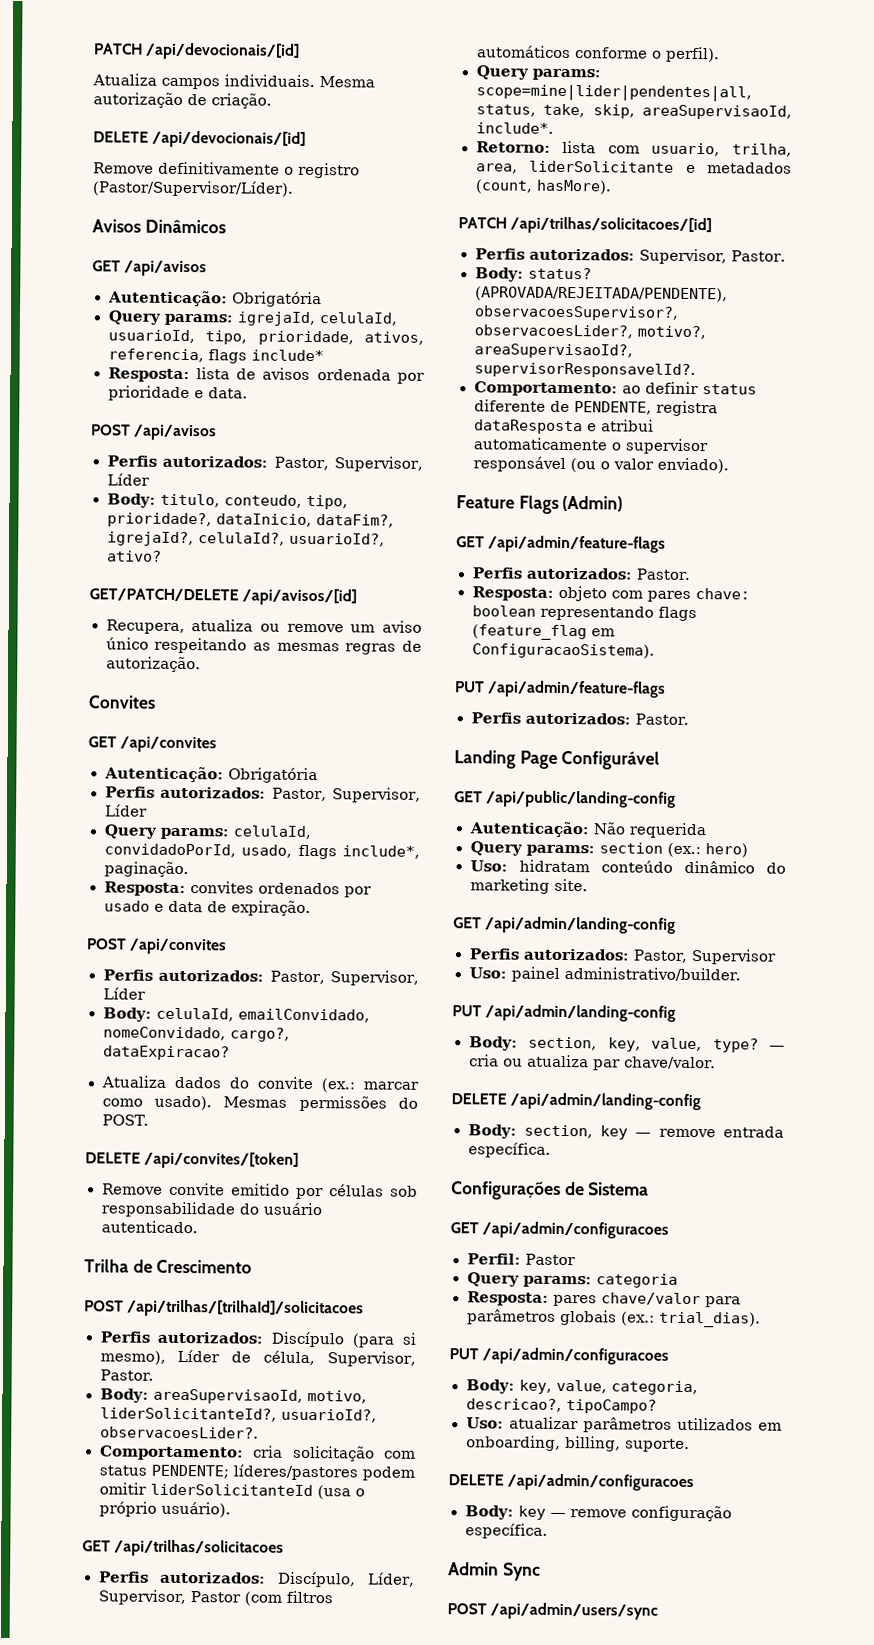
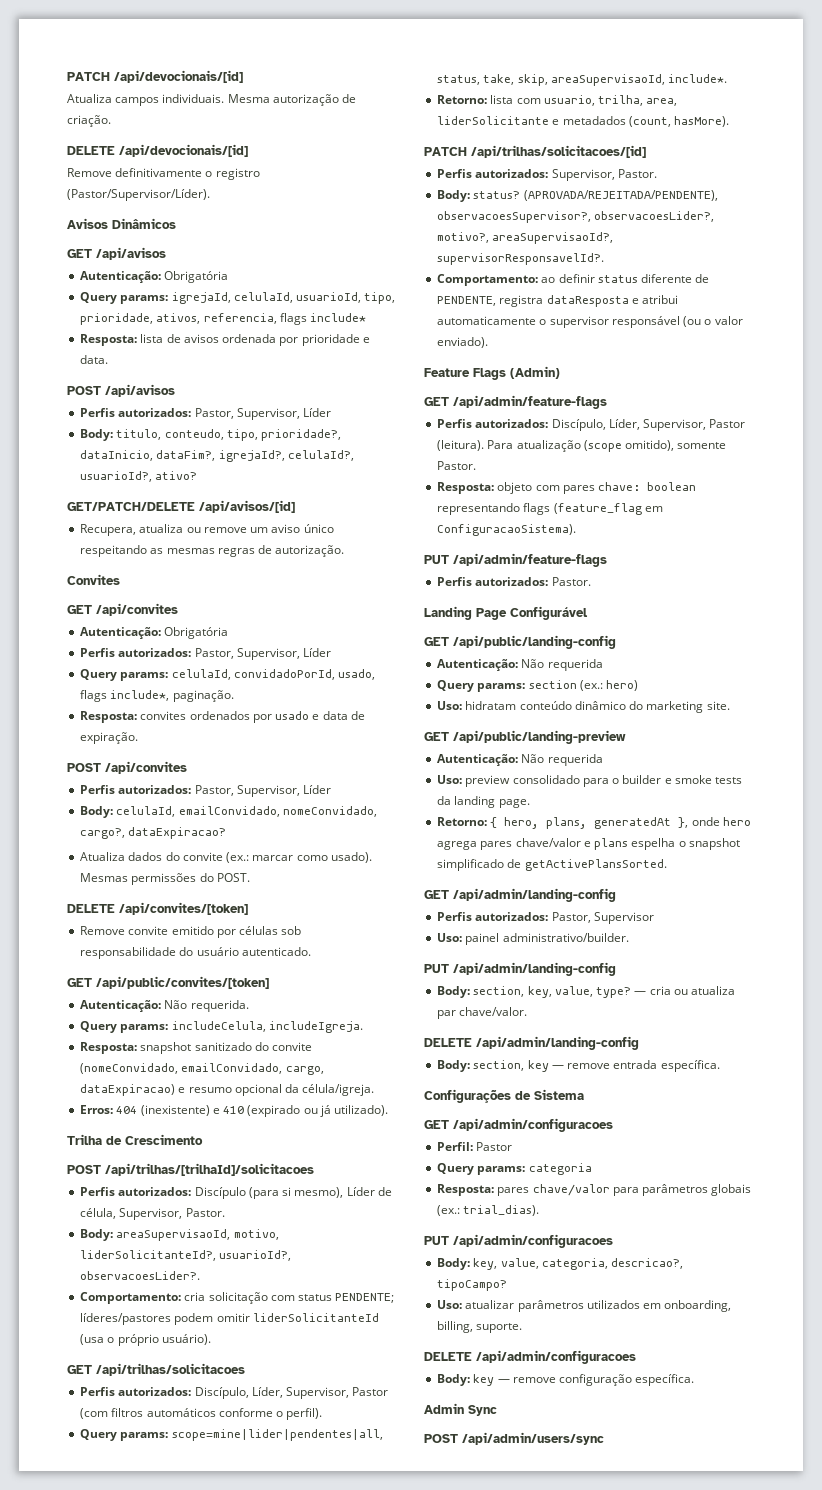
+ GET /api/public/convites/[token]
+ Autenticação: Não requerida.
+ Query params: includeCelula, includeIgreja.
+ Resposta: snapshot sanitizado do convite (nomeConvidado, emailConvidado, cargo, dataExpiracao) e resumo opcional da célula/igreja.
+ Erros: 404 (inexistente) e 410 (expirado ou já utilizado).
  GET /api/admin/feature-flags
- Perfis autorizados: Pastor.
+ Perfis autorizados: Discípulo, Líder, Supervisor, Pastor (leitura). Para atualização (scope omitido), somente Pastor.
+ GET /api/public/landing-preview
+ Autenticação: Não requerida
+ Uso: preview consolidado para o builder e smoke tests da landing page.
+ Retorno: { hero, plans, generatedAt }, onde hero agrega pares chave/valor e plans espelha o snapshot simplificado de getActivePlansSorted.

